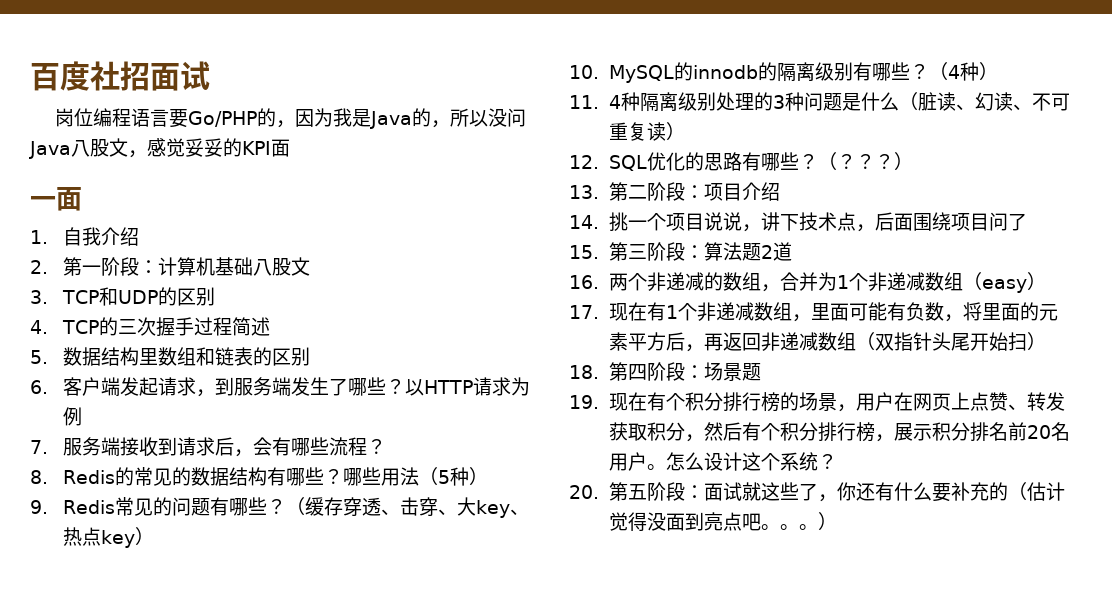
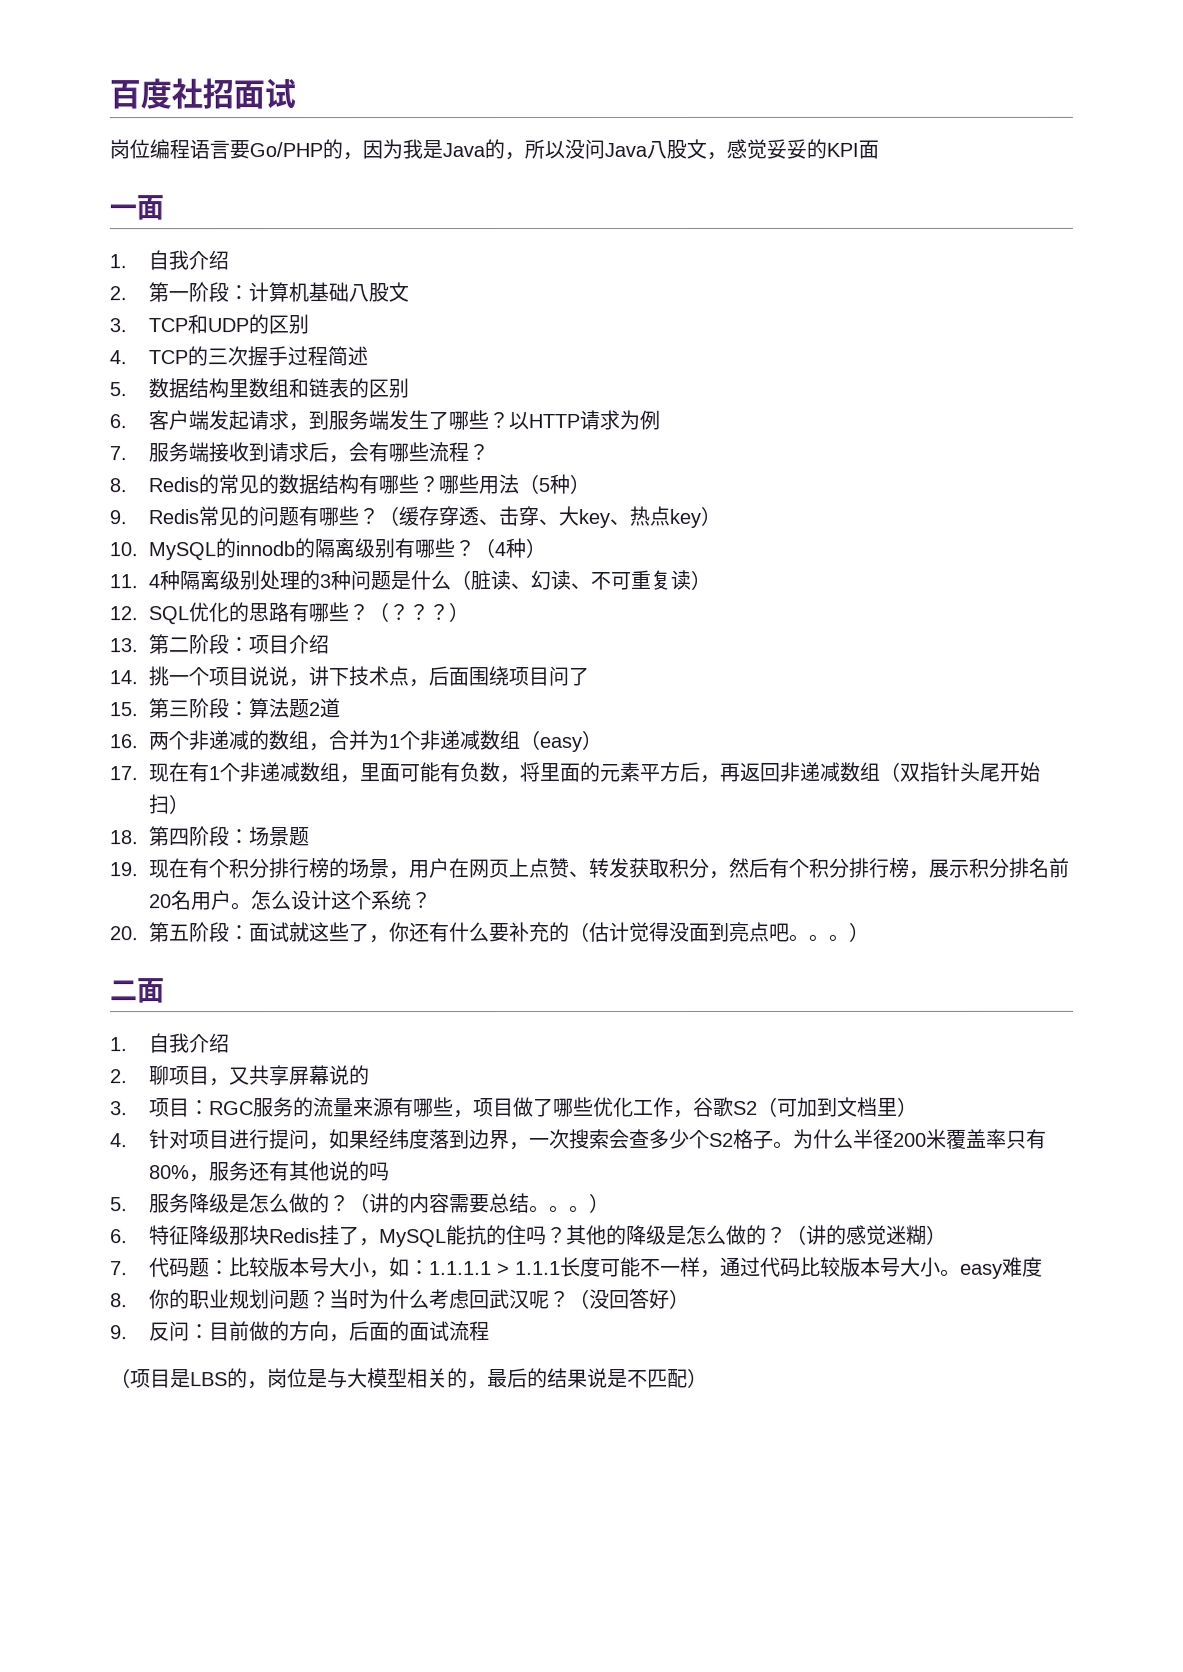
+ 二面
+ 1.自我介绍
+ 2.聊项目，又共享屏幕说的
+ 3.项目：RGC服务的流量来源有哪些，项目做了哪些优化工作，谷歌S2（可加到文档里）
+ 4.针对项目进行提问，如果经纬度落到边界，一次搜索会查多少个S2格子。为什么半径200米覆盖率只有80%，服务还有其他说的吗
+ 5.服务降级是怎么做的？（讲的内容需要总结。。。）
+ 6.特征降级那块Redis挂了，MySQL能抗的住吗？其他的降级是怎么做的？（讲的感觉迷糊）
+ 7.代码题：比较版本号大小，如：1.1.1.1 > 1.1.1长度可能不一样，通过代码比较版本号大小。easy难度
+ 8.你的职业规划问题？当时为什么考虑回武汉呢？（没回答好）
+ 9.反问：目前做的方向，后面的面试流程
+ （项目是LBS的，岗位是与大模型相关的，最后的结果说是不匹配）

